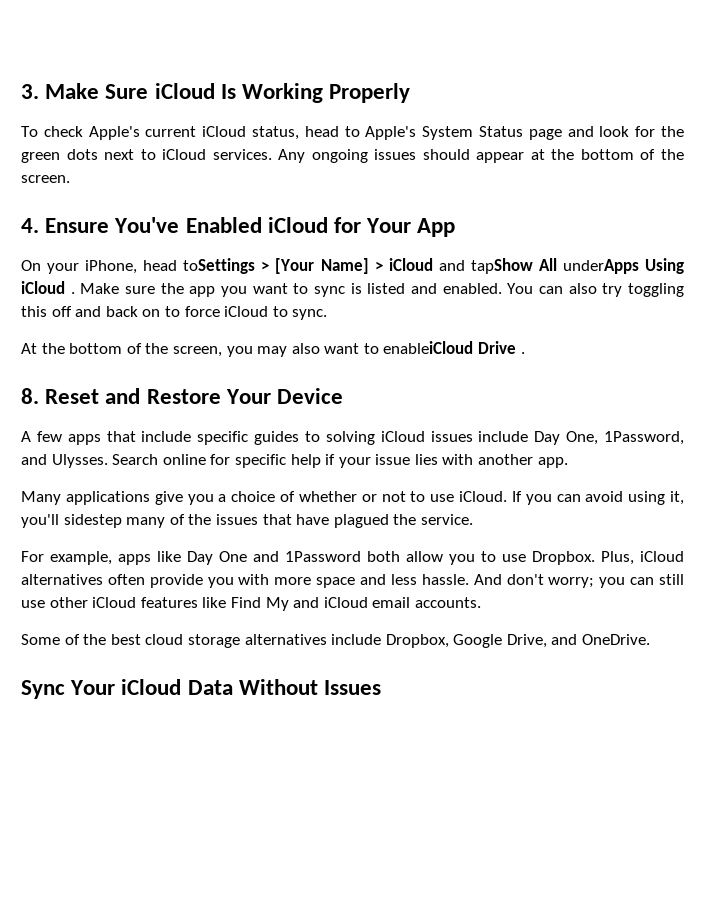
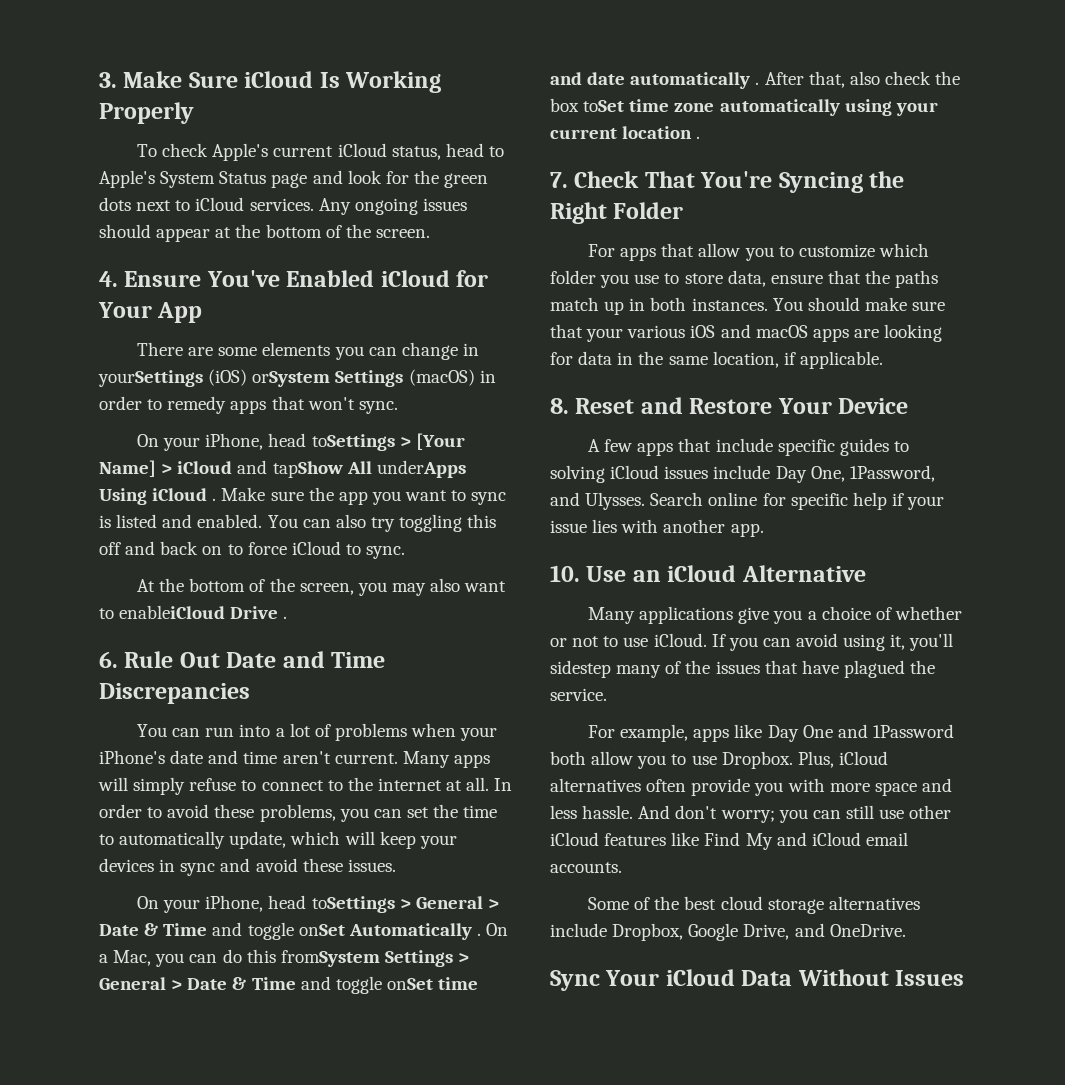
+ There are some elements you can change in yourSettings (iOS) orSystem Settings (macOS) in order to remedy apps that won't sync.
+ 6. Rule Out Date and Time Discrepancies
+ You can run into a lot of problems when your iPhone's date and time aren't current. Many apps will simply refuse to connect to the internet at all. In order to avoid these problems, you can set the time to automatically update, which will keep your devices in sync and avoid these issues.
+ On your iPhone, head toSettings > General > Date & Time and toggle onSet Automatically . On a Mac, you can do this fromSystem Settings > General > Date & Time and toggle onSet time and date automatically . After that, also check the box toSet time zone automatically using your current location .
+ 7. Check That You're Syncing the Right Folder
+ For apps that allow you to customize which folder you use to store data, ensure that the paths match up in both instances. You should make sure that your various iOS and macOS apps are looking for data in the same location, if applicable.
+ 10. Use an iCloud Alternative

